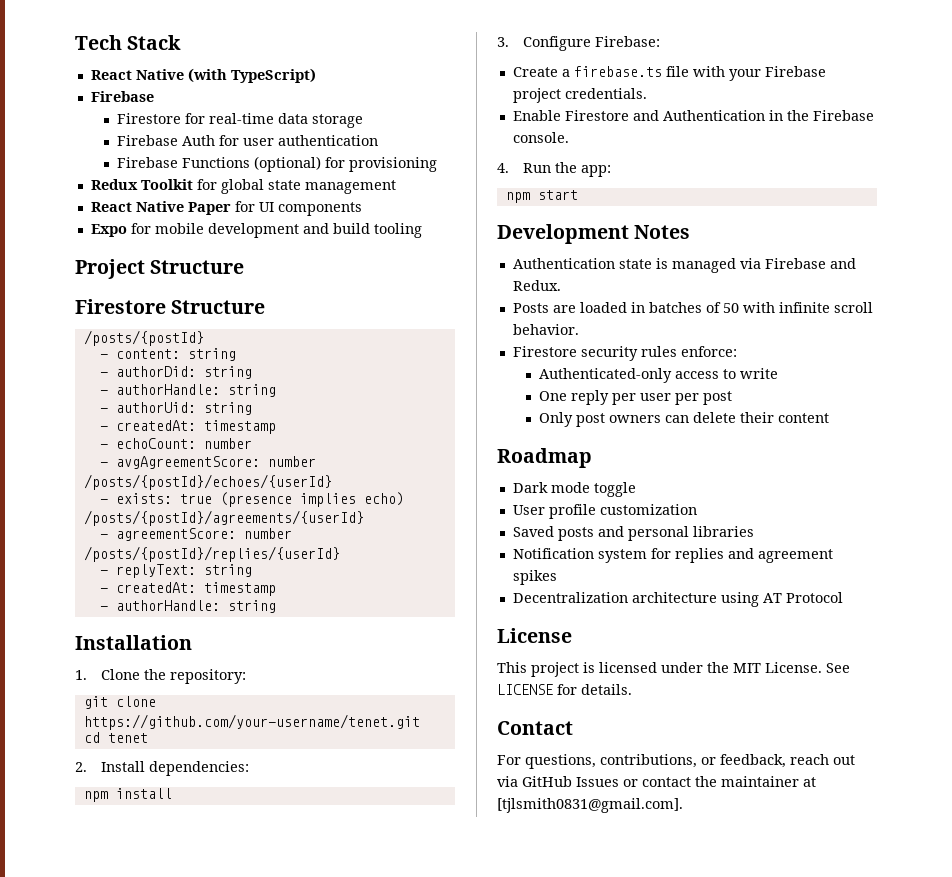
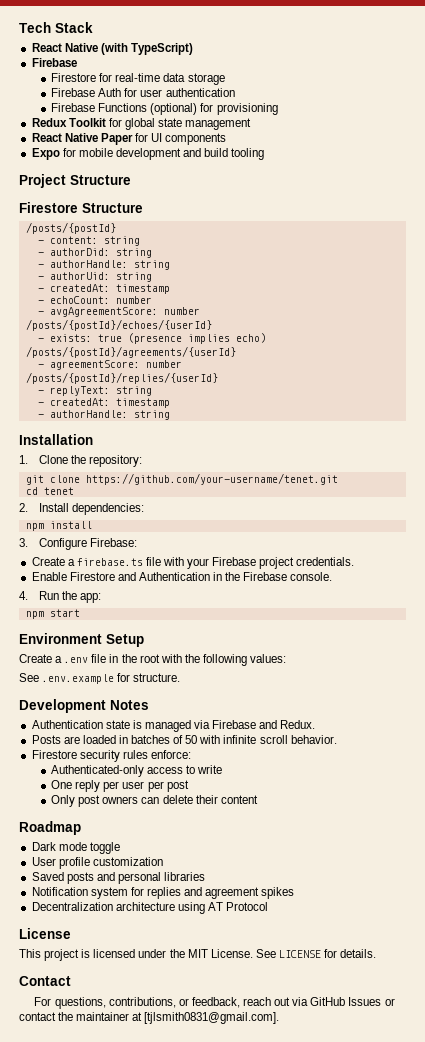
+ Environment Setup
+ Create a .env file in the root with the following values:
+ See .env.example for structure.

